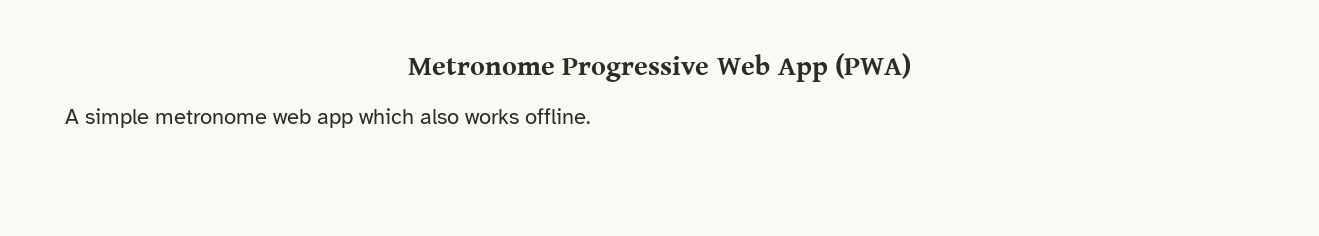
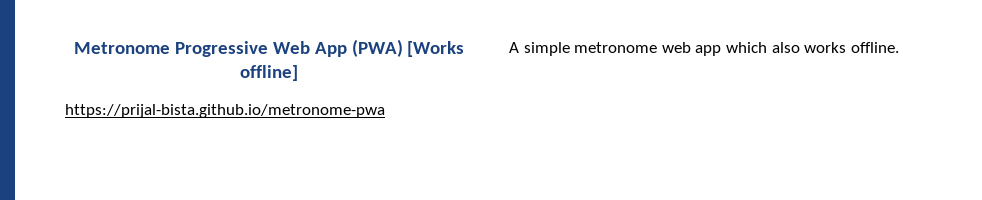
- Metronome Progressive Web App (PWA)
+ Metronome Progressive Web App (PWA) [Works offline]
+ https://prijal-bista.github.io/metronome-pwa

